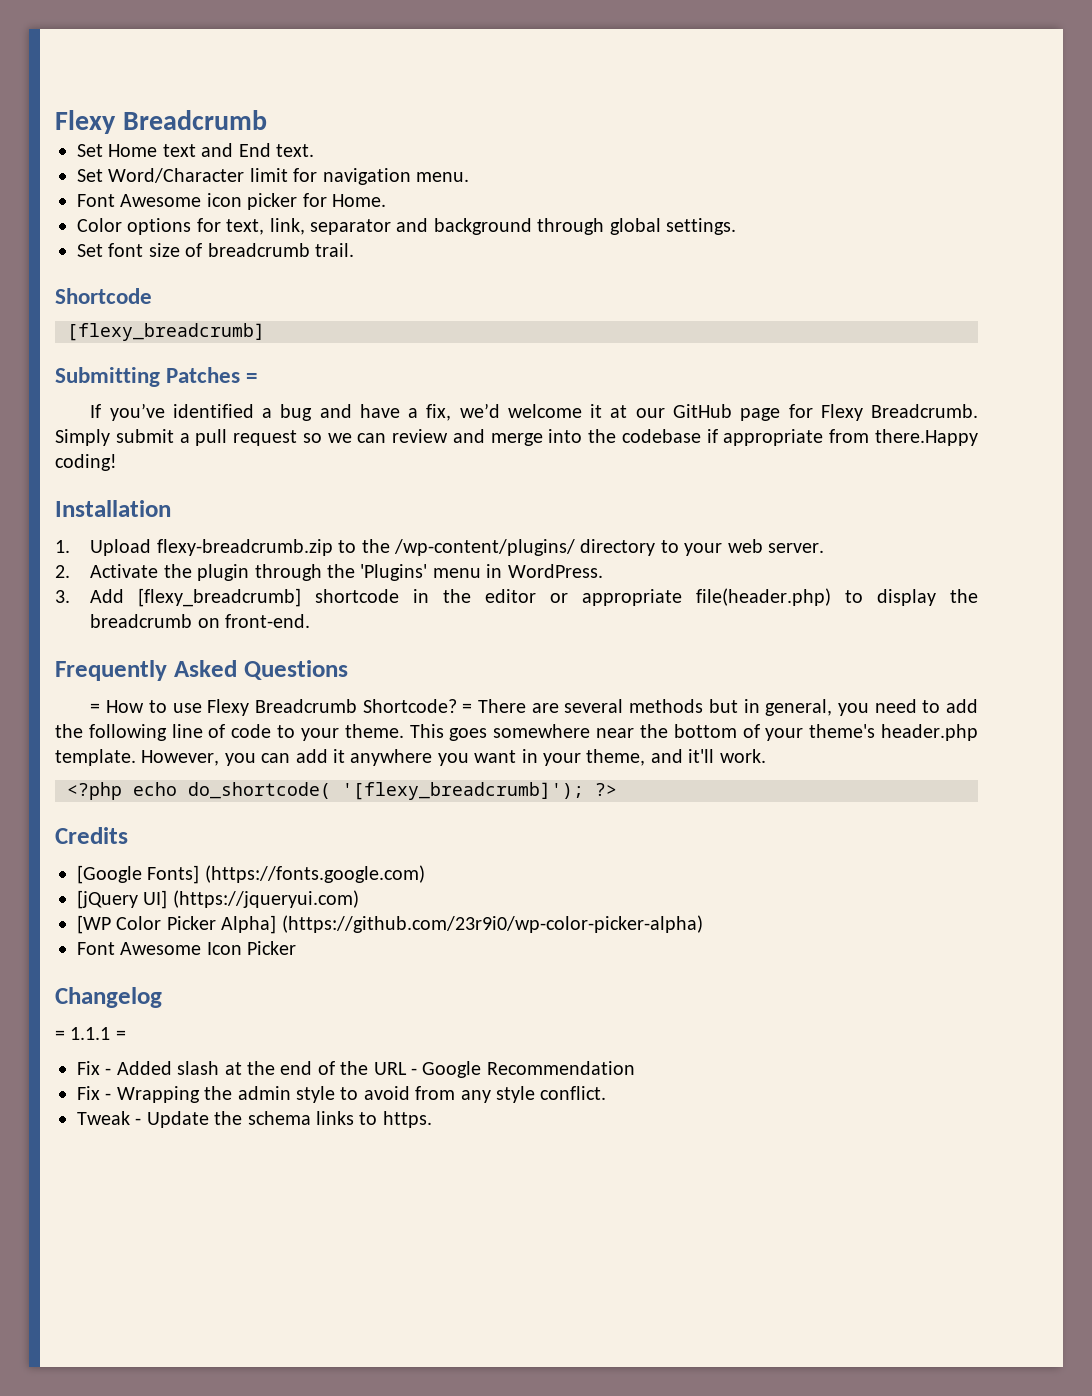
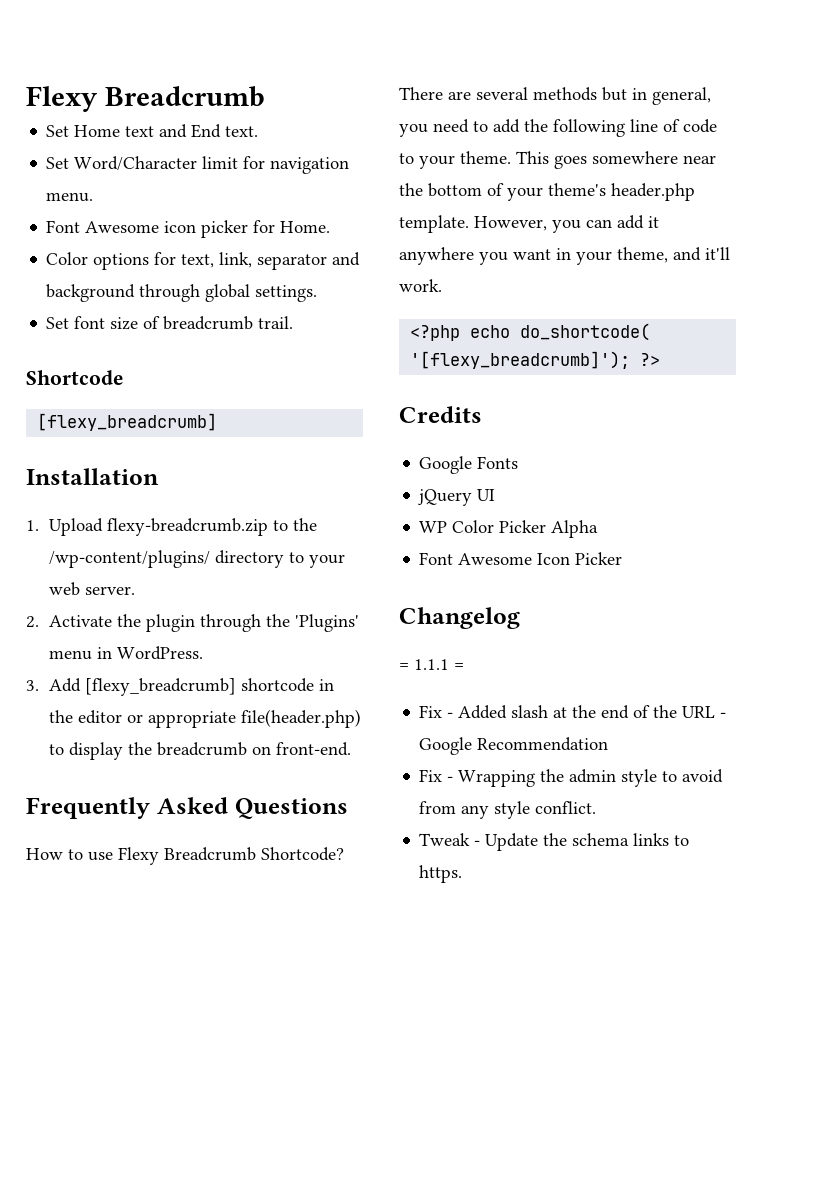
- Submitting Patches =
- If you’ve identified a bug and have a fix, we’d welcome it at our GitHub page for Flexy Breadcrumb. Simply submit a pull request so we can review and merge into the codebase if appropriate from there.Happy coding!
- = How to use Flexy Breadcrumb Shortcode?
+ How to use Flexy Breadcrumb Shortcode?
- = There are several methods but in general, you need to add the following line of code to your theme.
+ There are several methods but in general, you need to add the following line of code to your theme.
- [Google Fonts] (https://fonts.google.com)
- [jQuery UI] (https://jqueryui.com)
- [WP Color Picker Alpha] (https://github.com/23r9i0/wp-color-picker-alpha)
+ Google Fonts
+ jQuery UI
+ WP Color Picker Alpha

